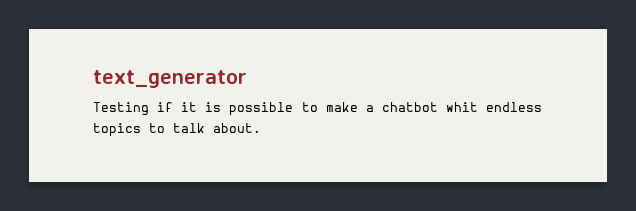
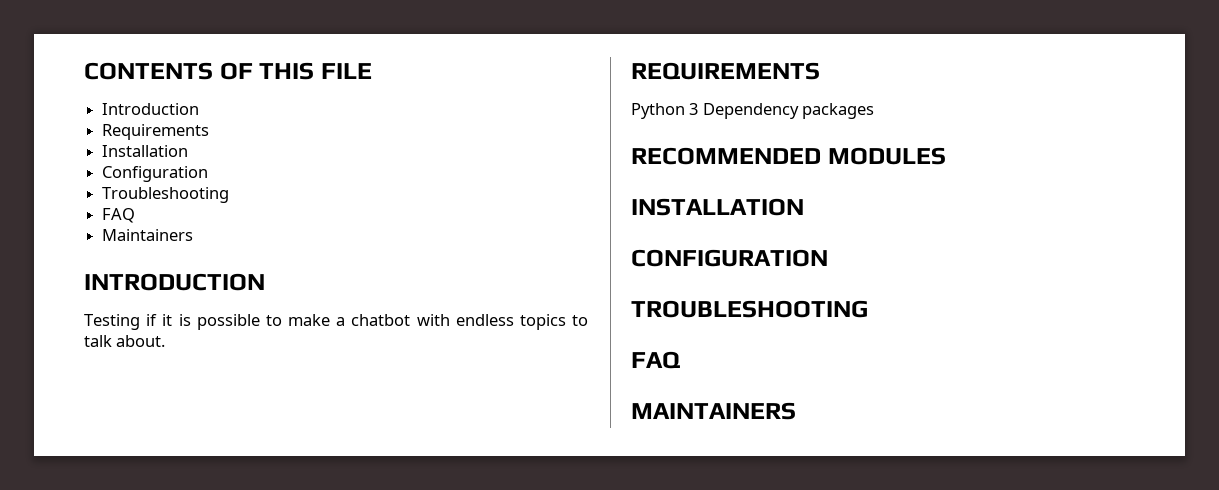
- text_generator
+ CONTENTS OF THIS FILE
+ Introduction
+ Requirements
+ Installation
+ Configuration
+ Troubleshooting
+ FAQ
+ Maintainers
+ INTRODUCTION
- Testing if it is possible to make a chatbot whit endless topics to talk about.
+ Testing if it is possible to make a chatbot with endless topics to talk about.
+ REQUIREMENTS
+ Python 3 Dependency packages
+ RECOMMENDED MODULES
+ INSTALLATION
+ CONFIGURATION
+ TROUBLESHOOTING
+ FAQ
+ MAINTAINERS

